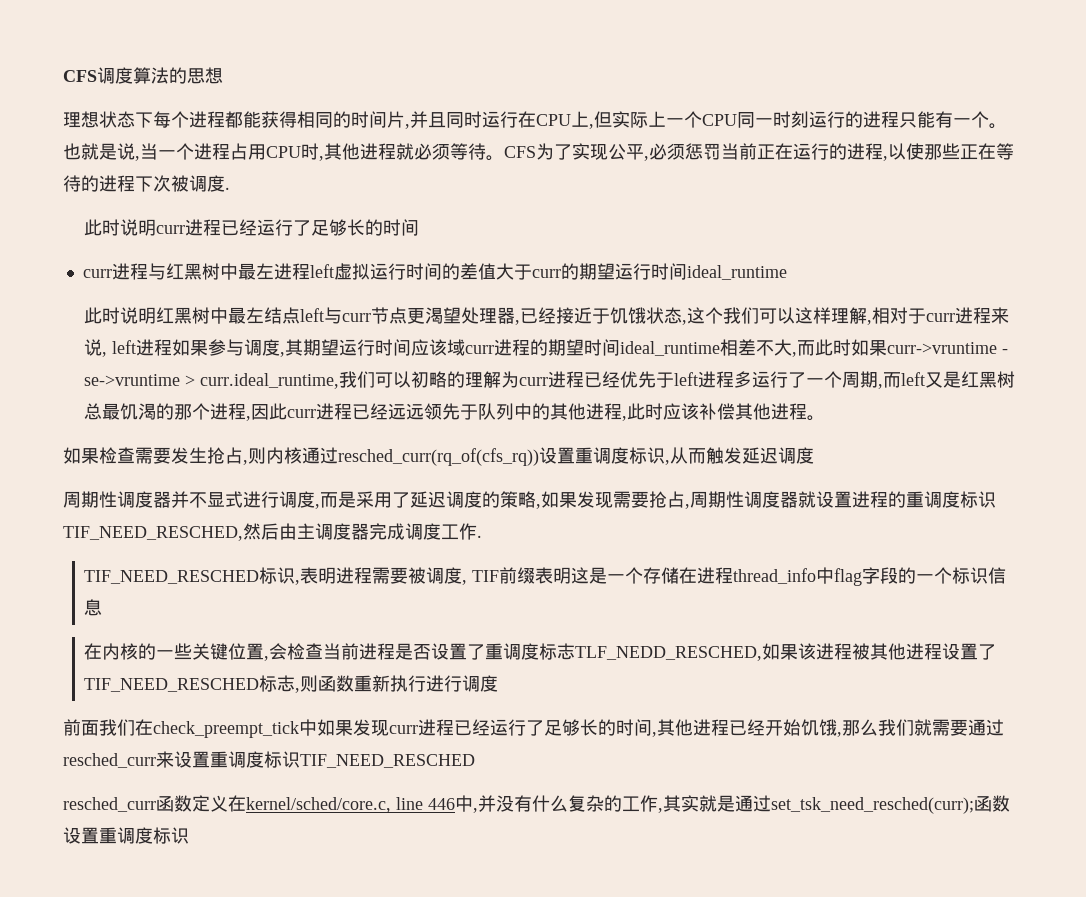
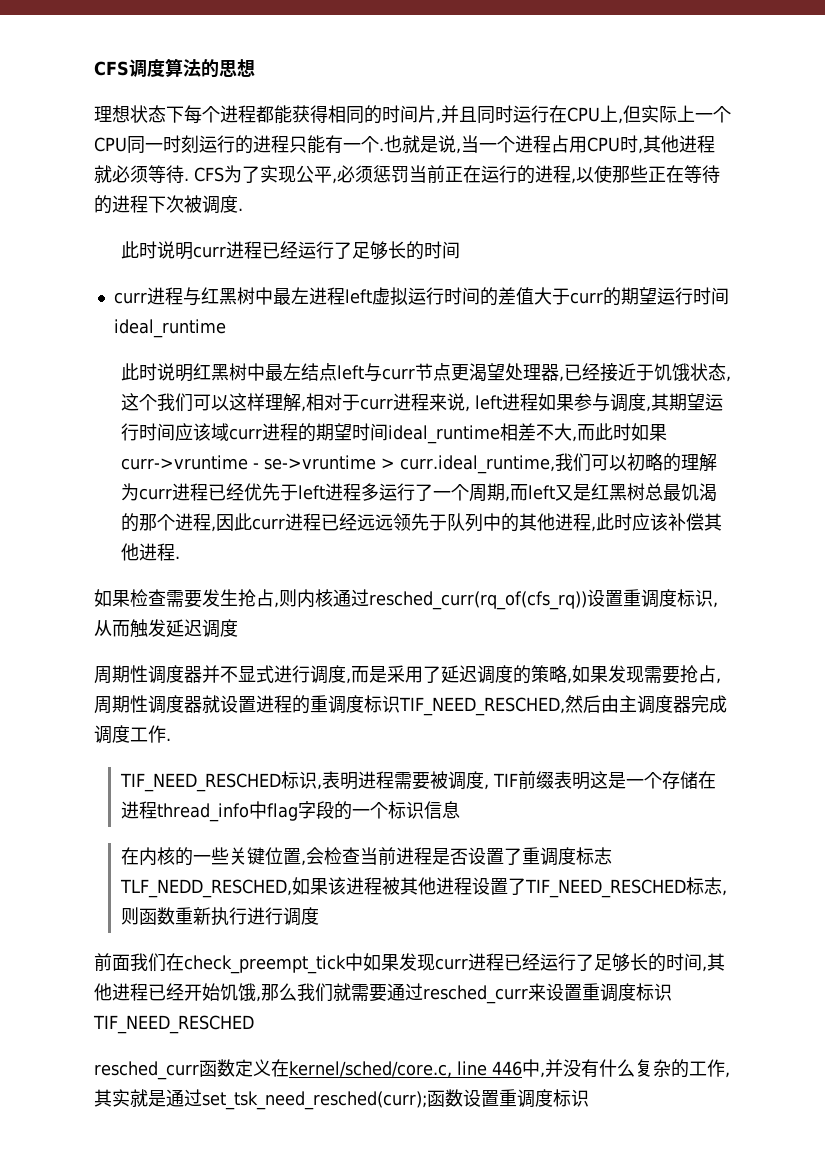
- 理想状态下每个进程都能获得相同的时间片,并且同时运行在CPU上,但实际上一个CPU同一时刻运行的进程只能有一个。
+ 理想状态下每个进程都能获得相同的时间片,并且同时运行在CPU上,但实际上一个CPU同一时刻运行的进程只能有一个.
- 也就是说,当一个进程占用CPU时,其他进程就必须等待。
+ 也就是说,当一个进程占用CPU时,其他进程就必须等待.
- 此时说明红黑树中最左结点left与curr节点更渴望处理器,已经接近于饥饿状态,这个我们可以这样理解,相对于curr进程来说, left进程如果参与调度,其期望运行时间应该域curr进程的期望时间ideal_runtime相差不大,而此时如果curr->vruntime - se->vruntime > curr.ideal_runtime,我们可以初略的理解为curr进程已经优先于left进程多运行了一个周期,而left又是红黑树总最饥渴的那个进程,因此curr进程已经远远领先于队列中的其他进程,此时应该补偿其他进程。
+ 此时说明红黑树中最左结点left与curr节点更渴望处理器,已经接近于饥饿状态,这个我们可以这样理解,相对于curr进程来说, left进程如果参与调度,其期望运行时间应该域curr进程的期望时间ideal_runtime相差不大,而此时如果curr->vruntime - se->vruntime > curr.ideal_runtime,我们可以初略的理解为curr进程已经优先于left进程多运行了一个周期,而left又是红黑树总最饥渴的那个进程,因此curr进程已经远远领先于队列中的其他进程,此时应该补偿其他进程.

